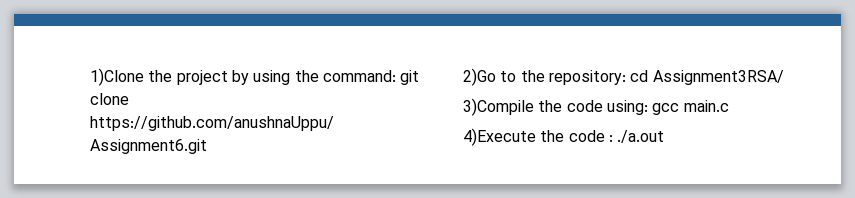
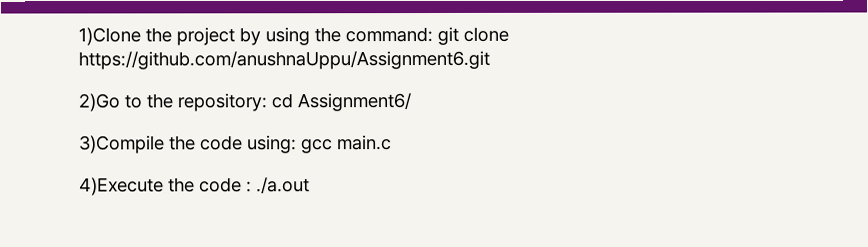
- 2)Go to the repository: cd Assignment3RSA/
+ 2)Go to the repository: cd Assignment6/

